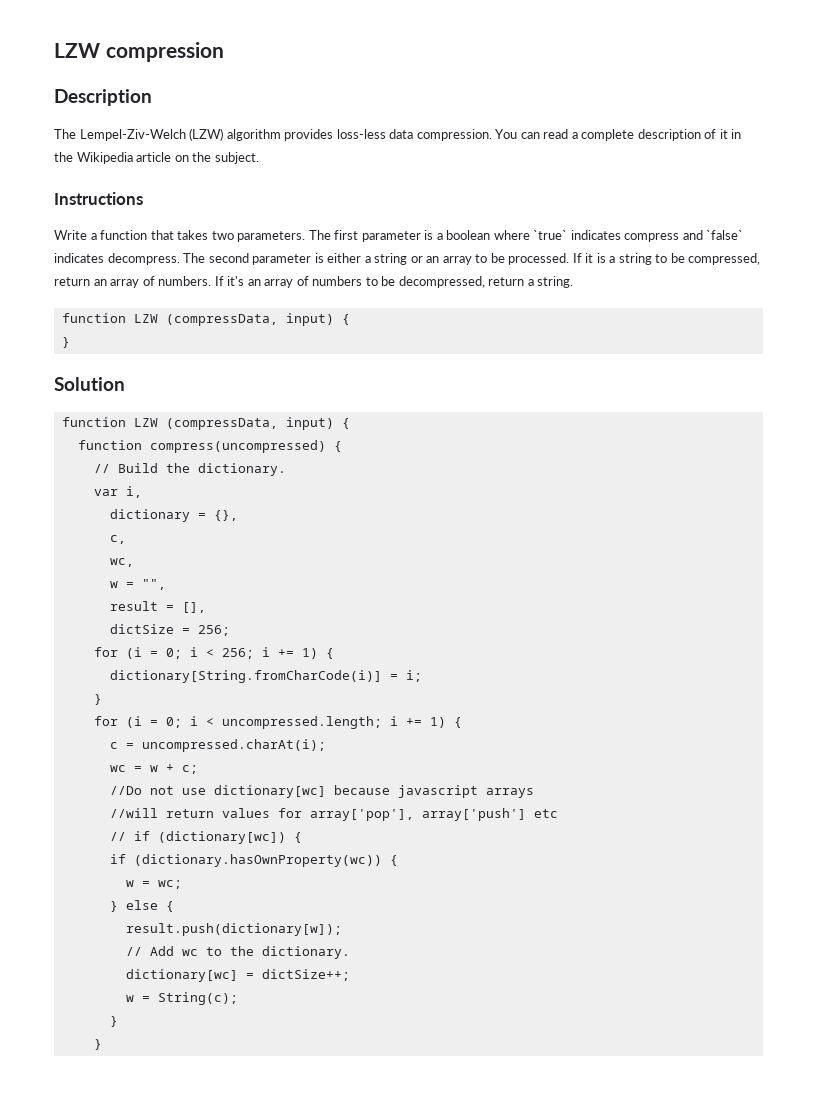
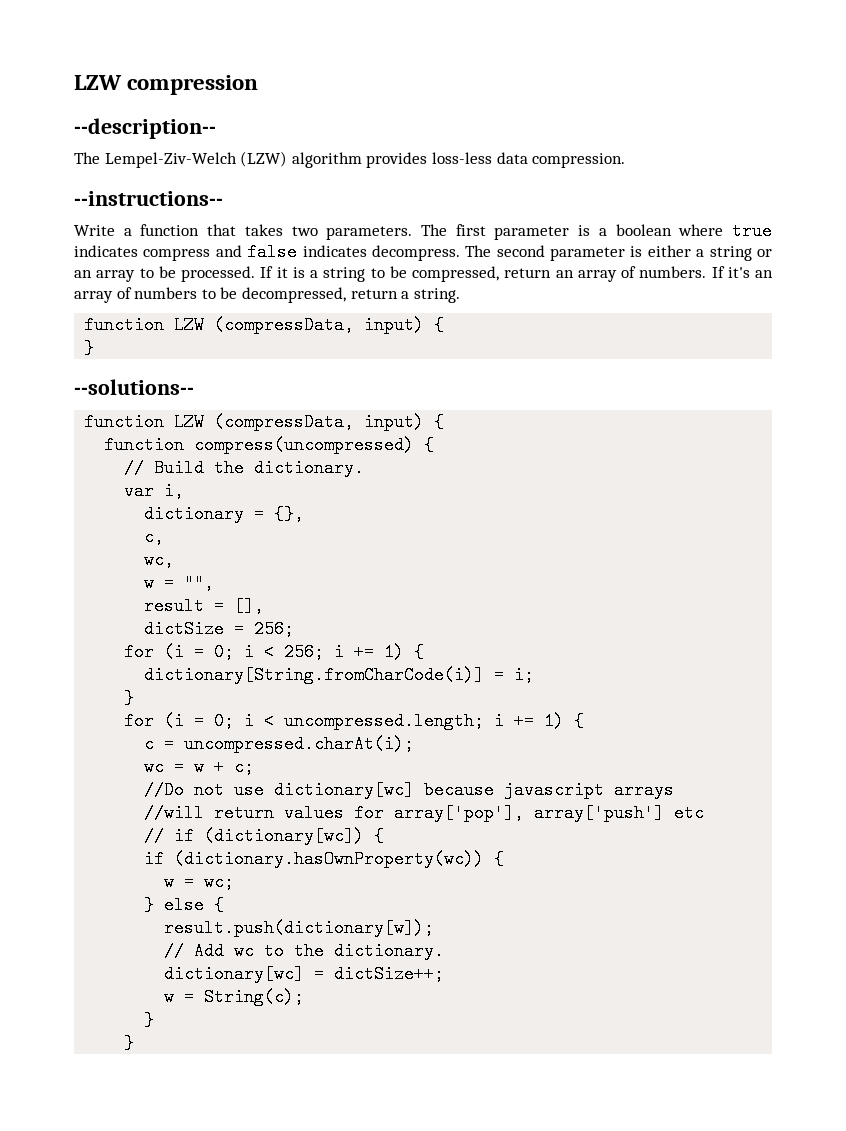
- Description
+ --description--
- The Lempel-Ziv-Welch (LZW) algorithm provides loss-less data compression. You can read a complete description of it in the Wikipedia article on the subject.
- Instructions
+ The Lempel-Ziv-Welch (LZW) algorithm provides loss-less data compression.
+ --instructions--
- The first parameter is a boolean where `true` indicates compress and `false` indicates decompress.
+ The first parameter is a boolean where true indicates compress and false indicates decompress.
- Solution
+ --solutions--

